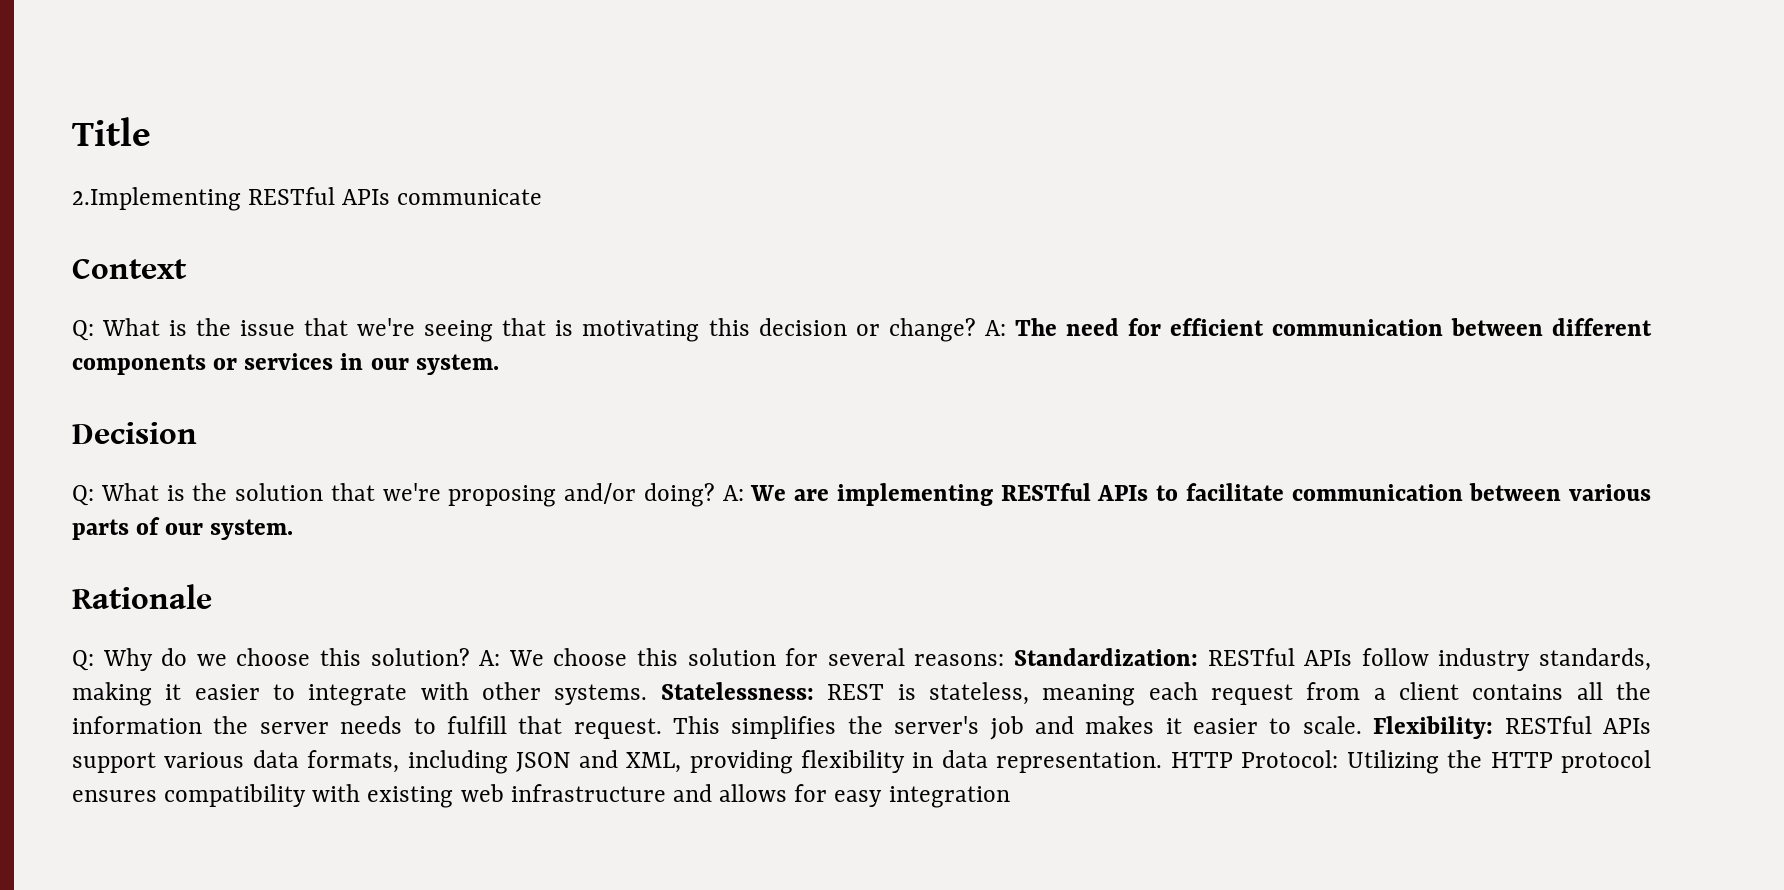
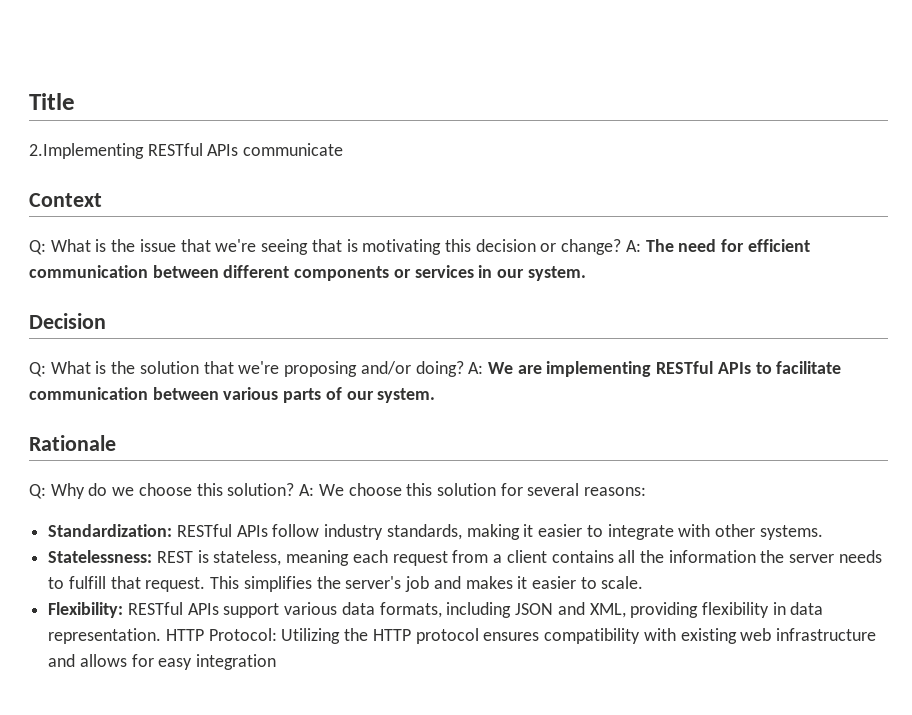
- A: We choose this solution for several reasons: Standardization: RESTful APIs follow industry standards, making it easier to integrate with other systems. Statelessness: REST is stateless, meaning each request from a client contains all the information the server needs to fulfill that request.
+ A: We choose this solution for several reasons:
+ Standardization: RESTful APIs follow industry standards, making it easier to integrate with other systems.
+ Statelessness: REST is stateless, meaning each request from a client contains all the information the server needs to fulfill that request.
- This simplifies the server's job and makes it easier to scale. Flexibility: RESTful APIs support various data formats, including JSON and XML, providing flexibility in data representation.
+ This simplifies the server's job and makes it easier to scale.
+ Flexibility: RESTful APIs support various data formats, including JSON and XML, providing flexibility in data representation.

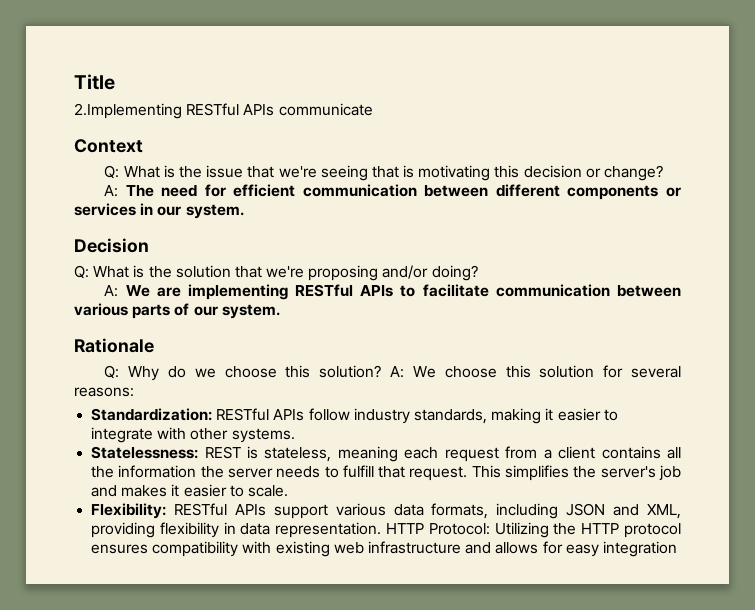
- Q: What is the issue that we're seeing that is motivating this decision or change? A: The need for efficient communication between different components or services in our system.
+ Q: What is the issue that we're seeing that is motivating this decision or change?
+ A: The need for efficient communication between different components or services in our system.
- Q: What is the solution that we're proposing and/or doing? A: We are implementing RESTful APIs to facilitate communication between various parts of our system.
+ Q: What is the solution that we're proposing and/or doing?
+ A: We are implementing RESTful APIs to facilitate communication between various parts of our system.

